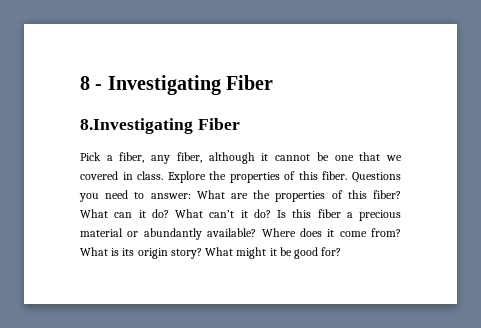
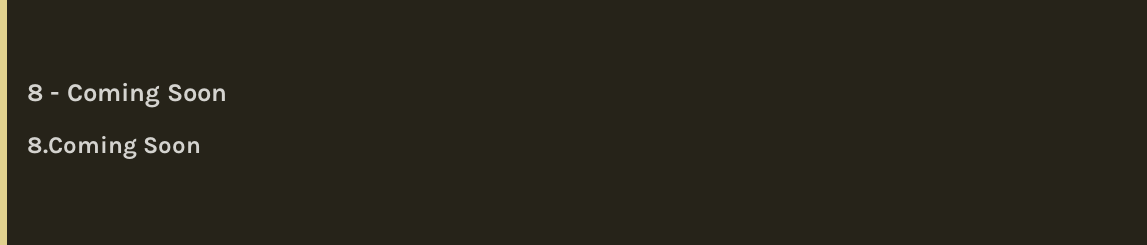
- 8 - Investigating Fiber
- 8.Investigating Fiber
- Pick a fiber, any fiber, although it cannot be one that we covered in class. Explore the properties of this fiber. Questions you need to answer: What are the properties of this fiber? What can it do? What can’t it do? Is this fiber a precious material or abundantly available? Where does it come from? What is its origin story? What might it be good for?
+ 8 - Coming Soon
+ 8.Coming Soon

